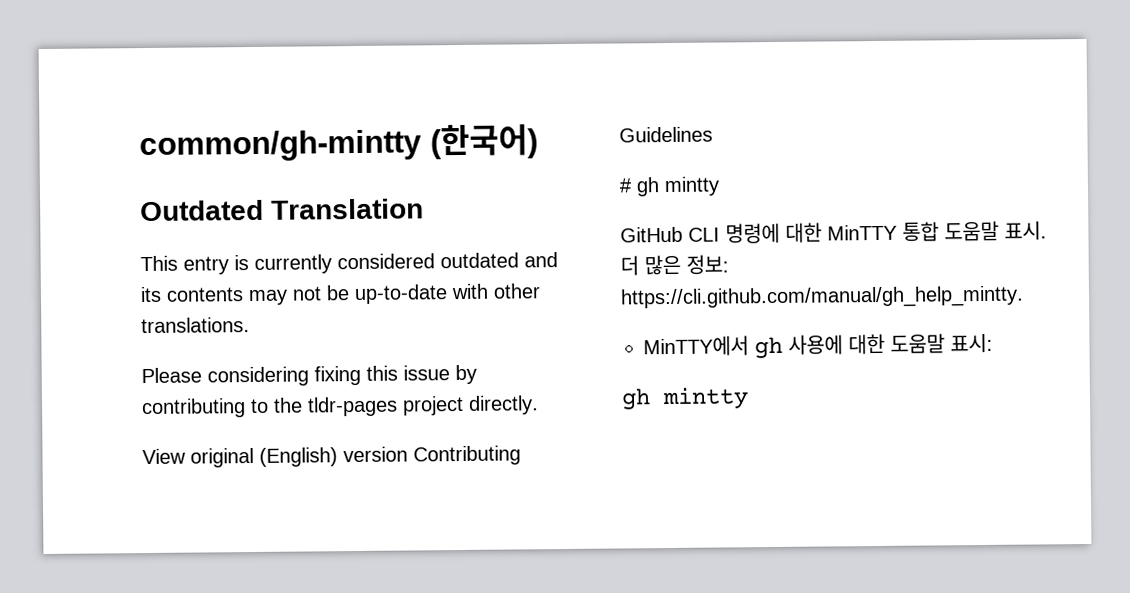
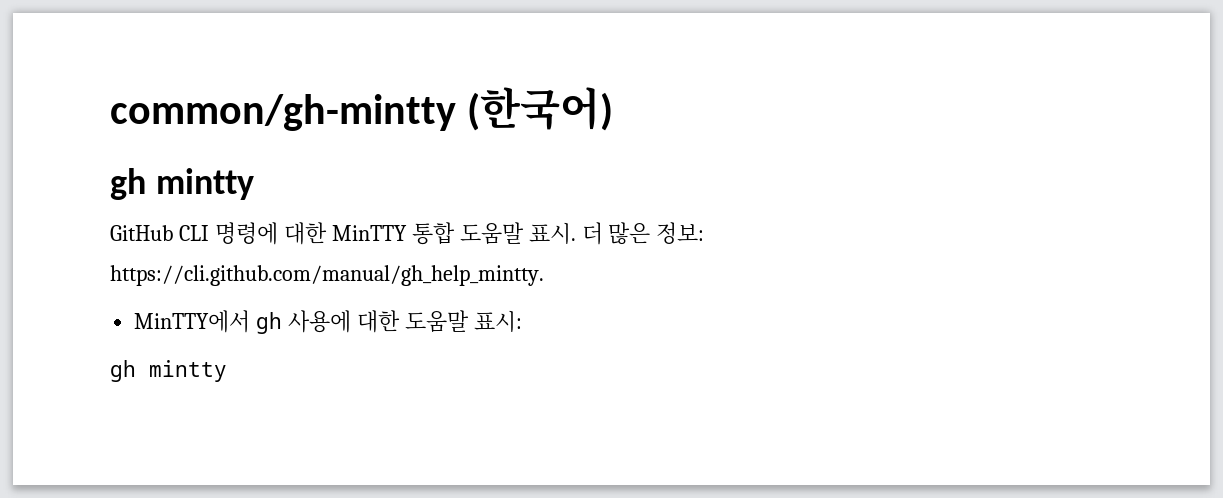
  common/gh-mintty (한국어)
- Outdated Translation
- This entry is currently considered outdated and its contents may not be up-to-date with other translations.
- Please considering fixing this issue by contributing to the tldr-pages project directly.
- View original (English) version Contributing Guidelines
- # gh mintty
+ gh mintty

